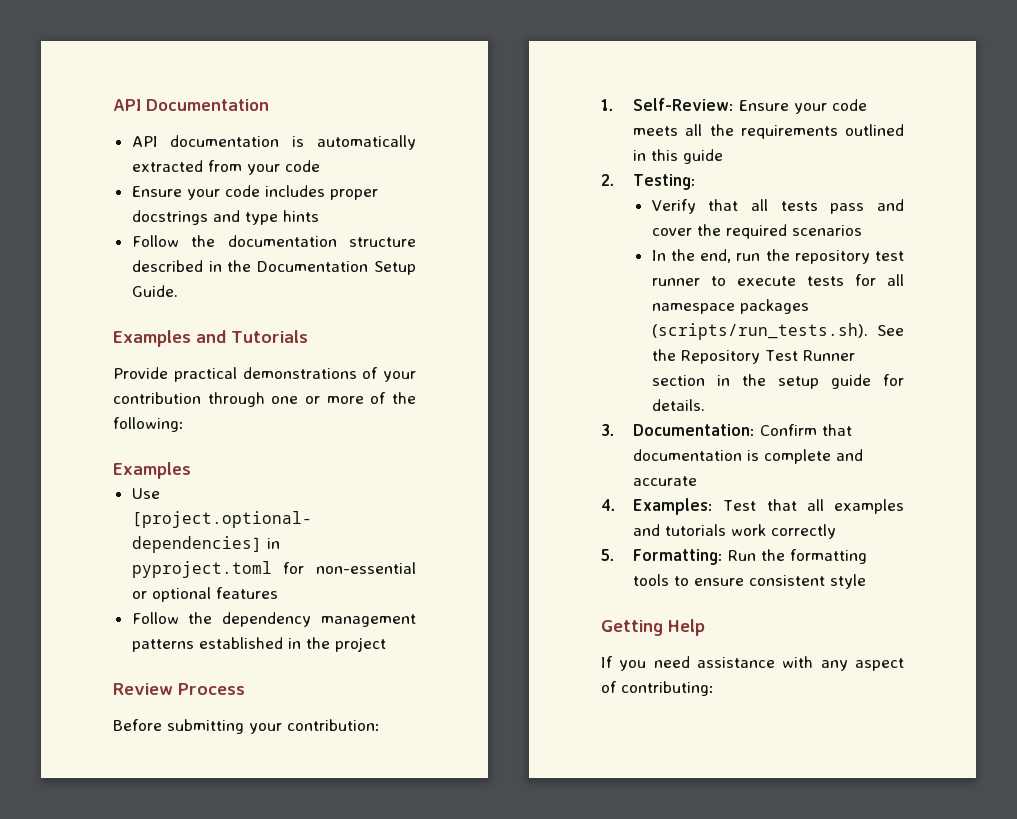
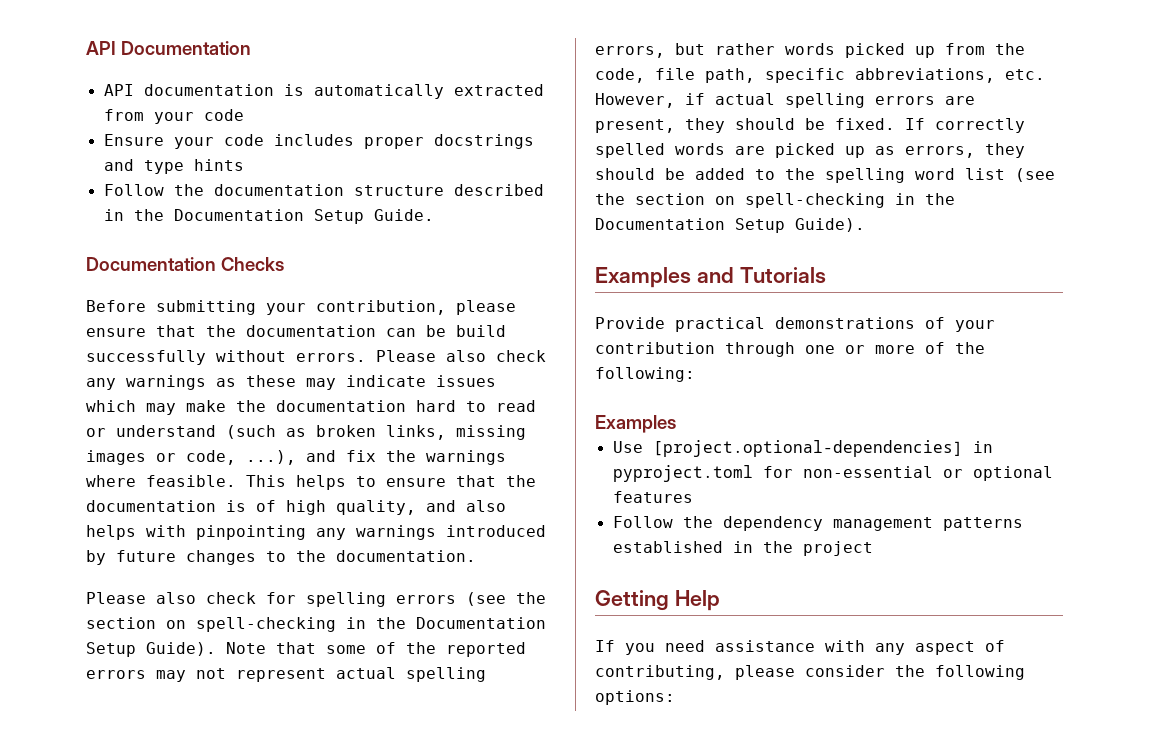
+ Documentation Checks
+ Before submitting your contribution, please ensure that the documentation can be build successfully without errors. Please also check any warnings as these may indicate issues which may make the documentation hard to read or understand (such as broken links, missing images or code, ...), and fix the warnings where feasible. This helps to ensure that the documentation is of high quality, and also helps with pinpointing any warnings introduced by future changes to the documentation.
+ Please also check for spelling errors (see the section on spell-checking in the Documentation Setup Guide). Note that some of the reported errors may not represent actual spelling errors, but rather words picked up from the code, file path, specific abbreviations, etc. However, if actual spelling errors are present, they should be fixed. If correctly spelled words are picked up as errors, they should be added to the spelling word list (see the section on spell-checking in the Documentation Setup Guide).
- Review Process
- Before submitting your contribution:
- 1. Self-Review: Ensure your code meets all the requirements outlined in this guide
- 2. Testing:
- Verify that all tests pass and cover the required scenarios
- In the end, run the repository test runner to execute tests for all namespace packages (scripts/run_tests.sh). See the Repository Test Runner section in the setup guide for details.
- 3. Documentation: Confirm that documentation is complete and accurate
- 4. Examples: Test that all examples and tutorials work correctly
- 5. Formatting: Run the formatting tools to ensure consistent style
- If you need assistance with any aspect of contributing:
+ If you need assistance with any aspect of contributing, please consider the following options:

